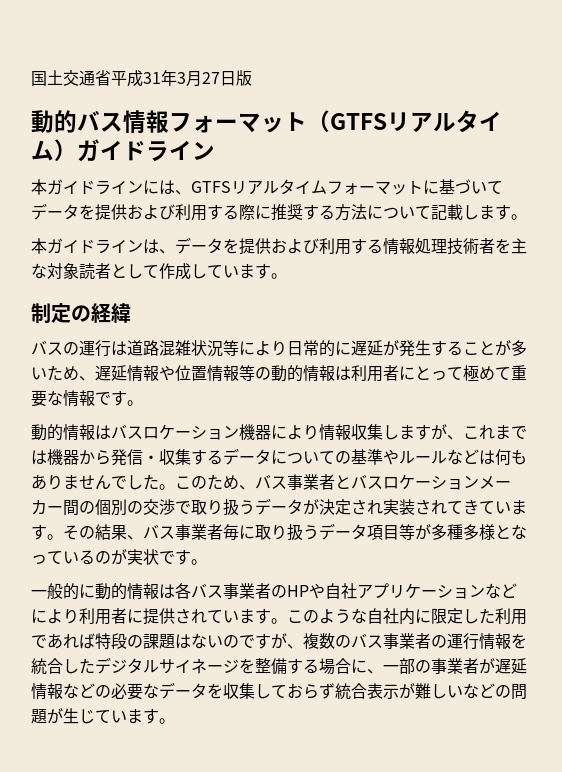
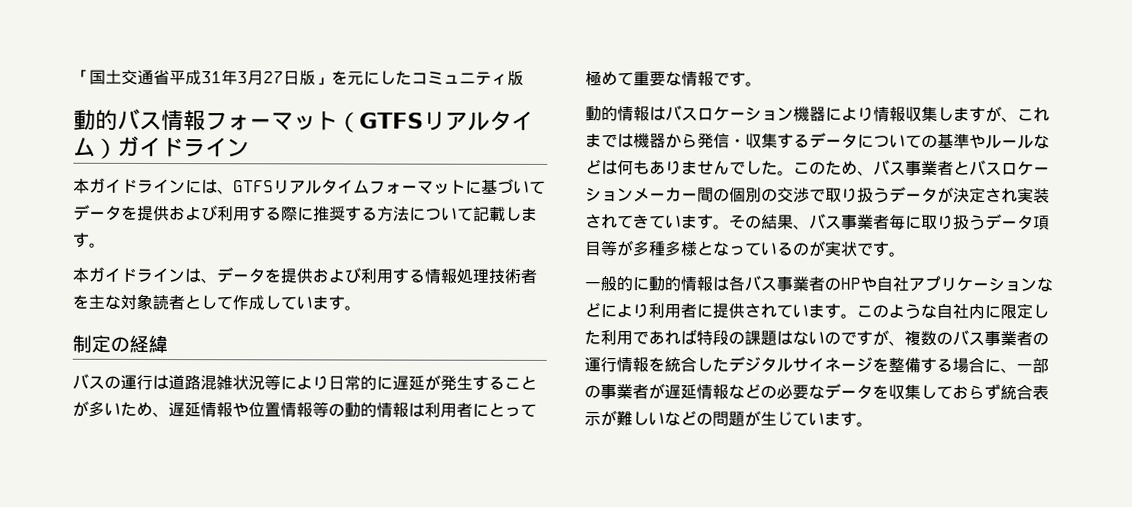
- 国土交通省平成31年3月27日版
+ 「国土交通省平成31年3月27日版」を元にしたコミュニティ版

